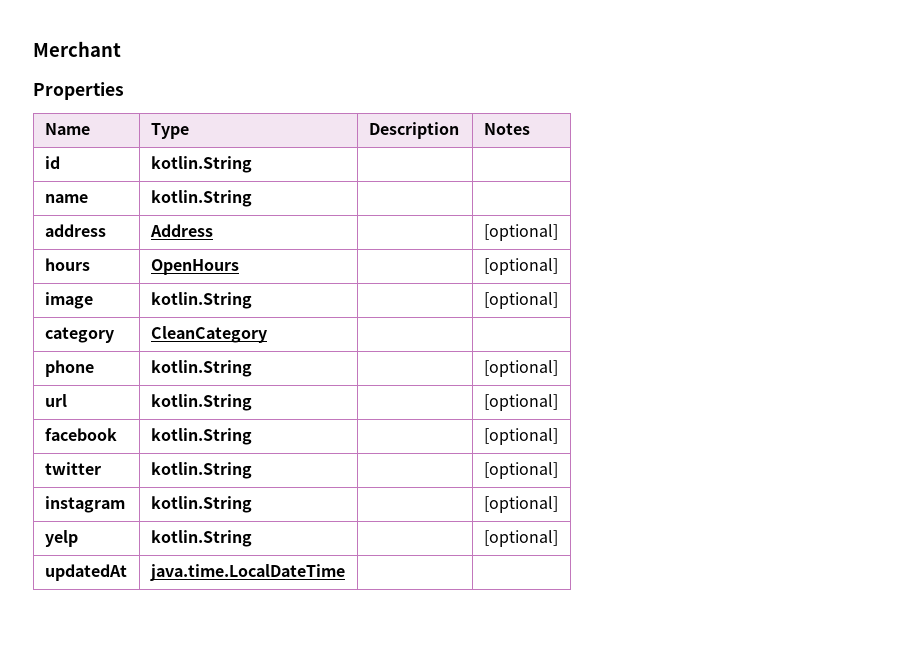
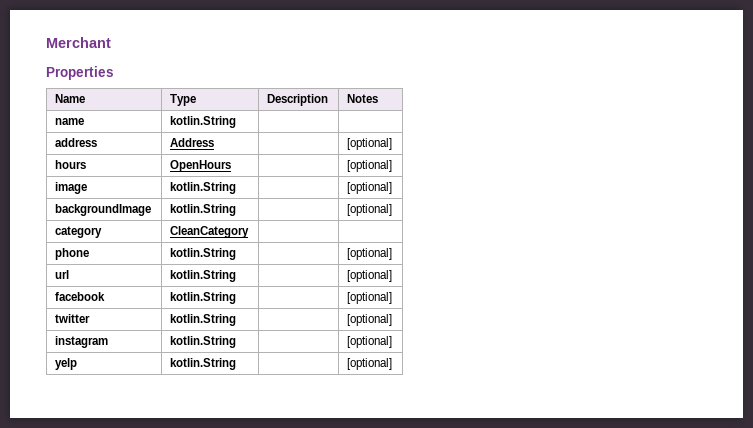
- id | kotlin.String | |
+ backgroundImage | kotlin.String | | [optional]
- updatedAt | java.time.LocalDateTime | |

